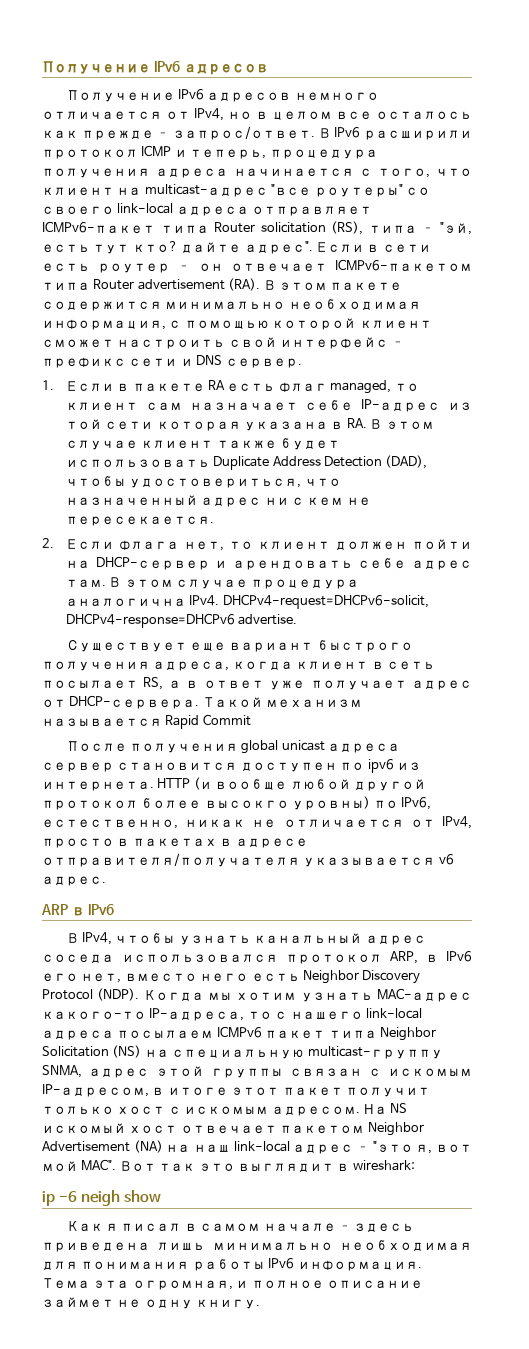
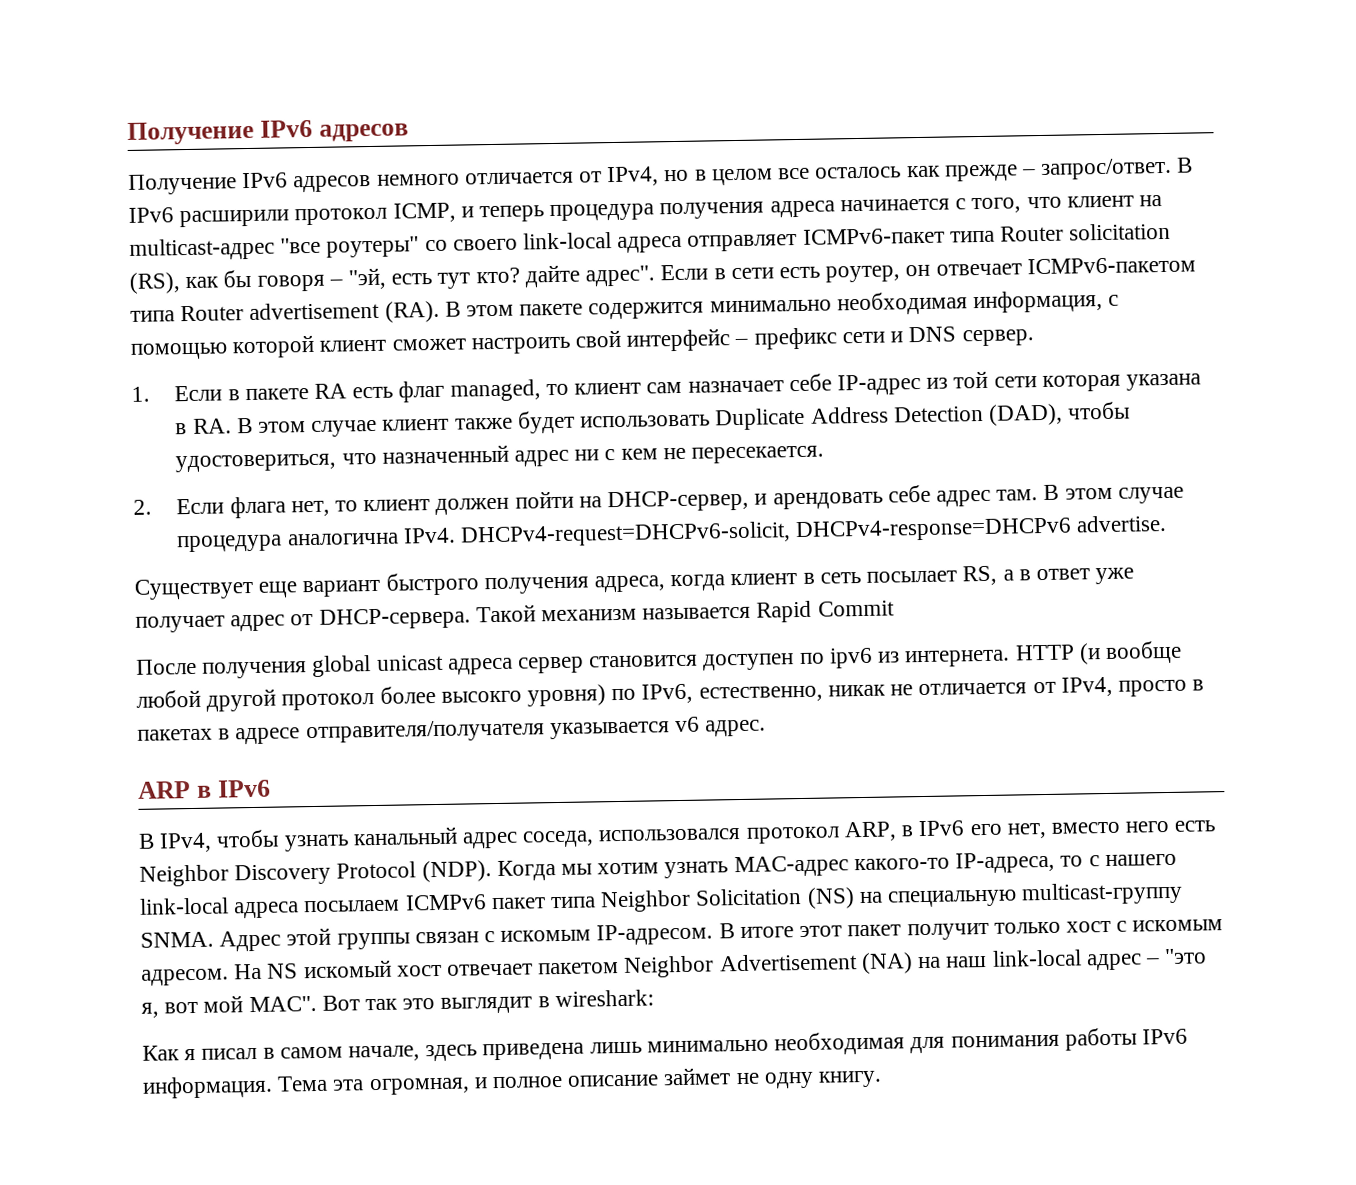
- В IPv6 расширили протокол ICMP и теперь, процедура получения адреса начинается с того, что клиент на multicast-адрес "все роутеры" со своего link-local адреса отправляет ICMPv6-пакет типа Router solicitation (RS), типа – "эй, есть тут кто? дайте адрес".
+ В IPv6 расширили протокол ICMP, и теперь процедура получения адреса начинается с того, что клиент на multicast-адрес "все роутеры" со своего link-local адреса отправляет ICMPv6-пакет типа Router solicitation (RS), как бы говоря – "эй, есть тут кто? дайте адрес".
- Если в сети есть роутер – он отвечает ICMPv6-пакетом типа Router advertisement (RA). В этом пакете содержится минимально необходимая информация, с помощью которой клиент сможет настроить свой интерфейс – префикс сети и DNS сервер.
+ Если в сети есть роутер, он отвечает ICMPv6-пакетом типа Router advertisement (RA). В этом пакете содержится минимально необходимая информация, с помощью которой клиент сможет настроить свой интерфейс – префикс сети и DNS сервер.
- 2. Если флага нет, то клиент должен пойти на DHCP-сервер и арендовать себе адрес там.
+ 2. Если флага нет, то клиент должен пойти на DHCP-сервер, и арендовать себе адрес там.
- HTTP (и вообще любой другой протокол более высокго уровны) по IPv6, естественно, никак не отличается от IPv4, просто в пакетах в адресе отправителя/получателя указывается v6 адрес.
+ HTTP (и вообще любой другой протокол более высокго уровня) по IPv6, естественно, никак не отличается от IPv4, просто в пакетах в адресе отправителя/получателя указывается v6 адрес.
- В IPv4, чтобы узнать канальный адрес соседа использовался протокол ARP, в IPv6 его нет, вместо него есть Neighbor Discovery Protocol (NDP).
+ В IPv4, чтобы узнать канальный адрес соседа, использовался протокол ARP, в IPv6 его нет, вместо него есть Neighbor Discovery Protocol (NDP).
- Когда мы хотим узнать MAC-адрес какого-то IP-адреса, то с нашего link-local адреса посылаем ICMPv6 пакет типа Neighbor Solicitation (NS) на специальную multicast-группу SNMA, адрес этой группы связан с искомым IP-адресом, в итоге этот пакет получит только хост с искомым адресом.
+ Когда мы хотим узнать MAC-адрес какого-то IP-адреса, то с нашего link-local адреса посылаем ICMPv6 пакет типа Neighbor Solicitation (NS) на специальную multicast-группу SNMA. Адрес этой группы связан с искомым IP-адресом. В итоге этот пакет получит только хост с искомым адресом.
- ip -6 neigh show
- Как я писал в самом начале – здесь приведена лишь минимально необходимая для понимания работы IPv6 информация.
+ Как я писал в самом начале, здесь приведена лишь минимально необходимая для понимания работы IPv6 информация.

